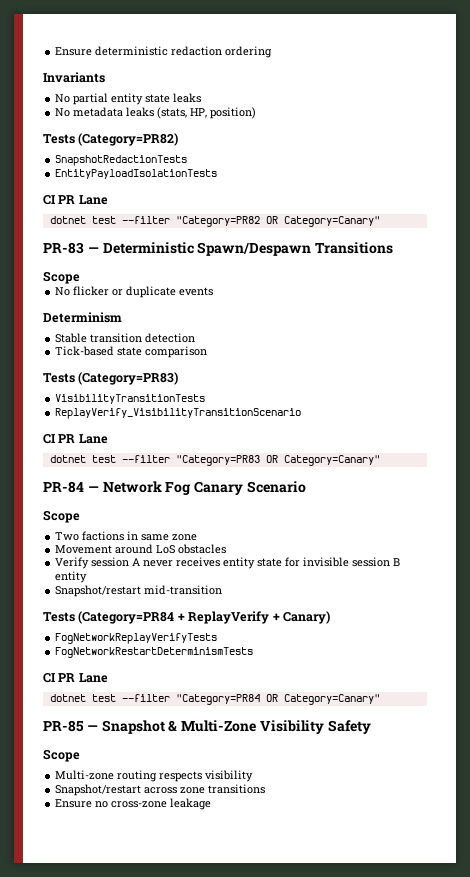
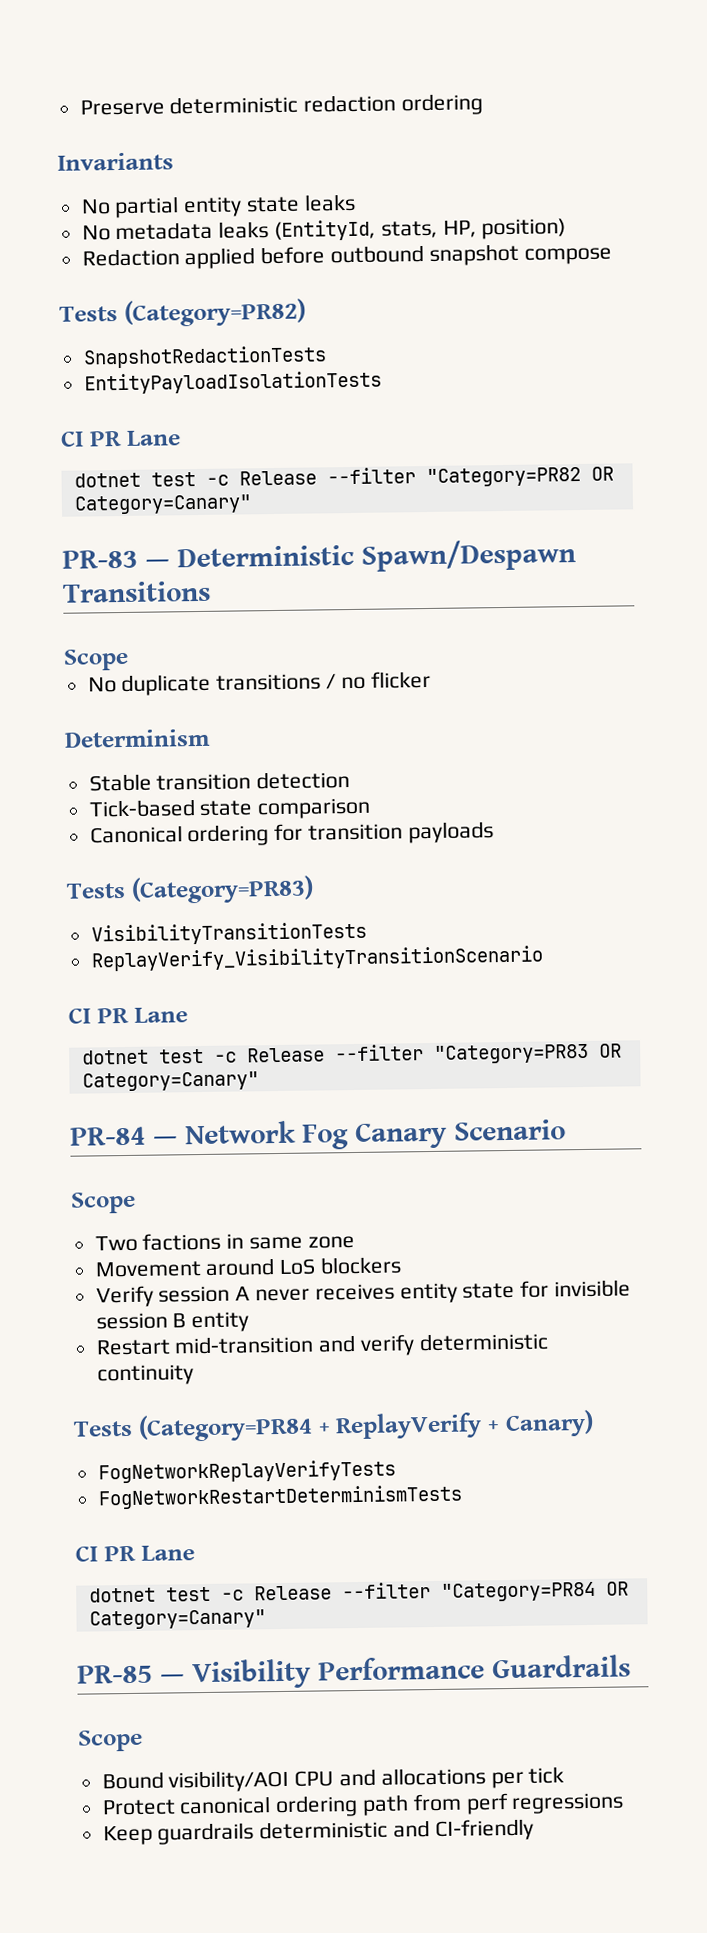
- Ensure deterministic redaction ordering
+ Preserve deterministic redaction ordering
- No metadata leaks (stats, HP, position)
+ No metadata leaks (EntityId, stats, HP, position)
+ Redaction applied before outbound snapshot compose
- dotnet test --filter "Category=PR82 OR Category=Canary"
+ dotnet test -c Release --filter "Category=PR82 OR Category=Canary"
- No flicker or duplicate events
+ No duplicate transitions / no flicker
+ Canonical ordering for transition payloads
- dotnet test --filter "Category=PR83 OR Category=Canary"
+ dotnet test -c Release --filter "Category=PR83 OR Category=Canary"
- Movement around LoS obstacles
+ Movement around LoS blockers
- Snapshot/restart mid-transition
+ Restart mid-transition and verify deterministic continuity
- dotnet test --filter "Category=PR84 OR Category=Canary"
+ dotnet test -c Release --filter "Category=PR84 OR Category=Canary"
- PR-85 — Snapshot & Multi-Zone Visibility Safety
+ PR-85 — Visibility Performance Guardrails
  Scope
- Multi-zone routing respects visibility
- Snapshot/restart across zone transitions
- Ensure no cross-zone leakage
+ Bound visibility/AOI CPU and allocations per tick
+ Protect canonical ordering path from perf regressions
+ Keep guardrails deterministic and CI-friendly

